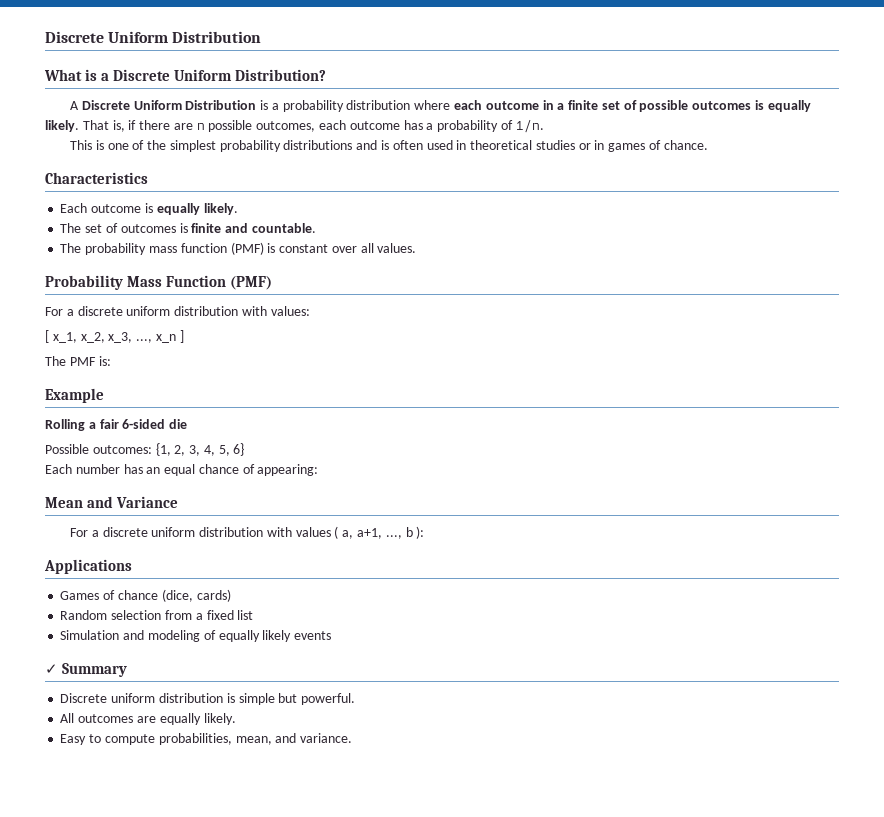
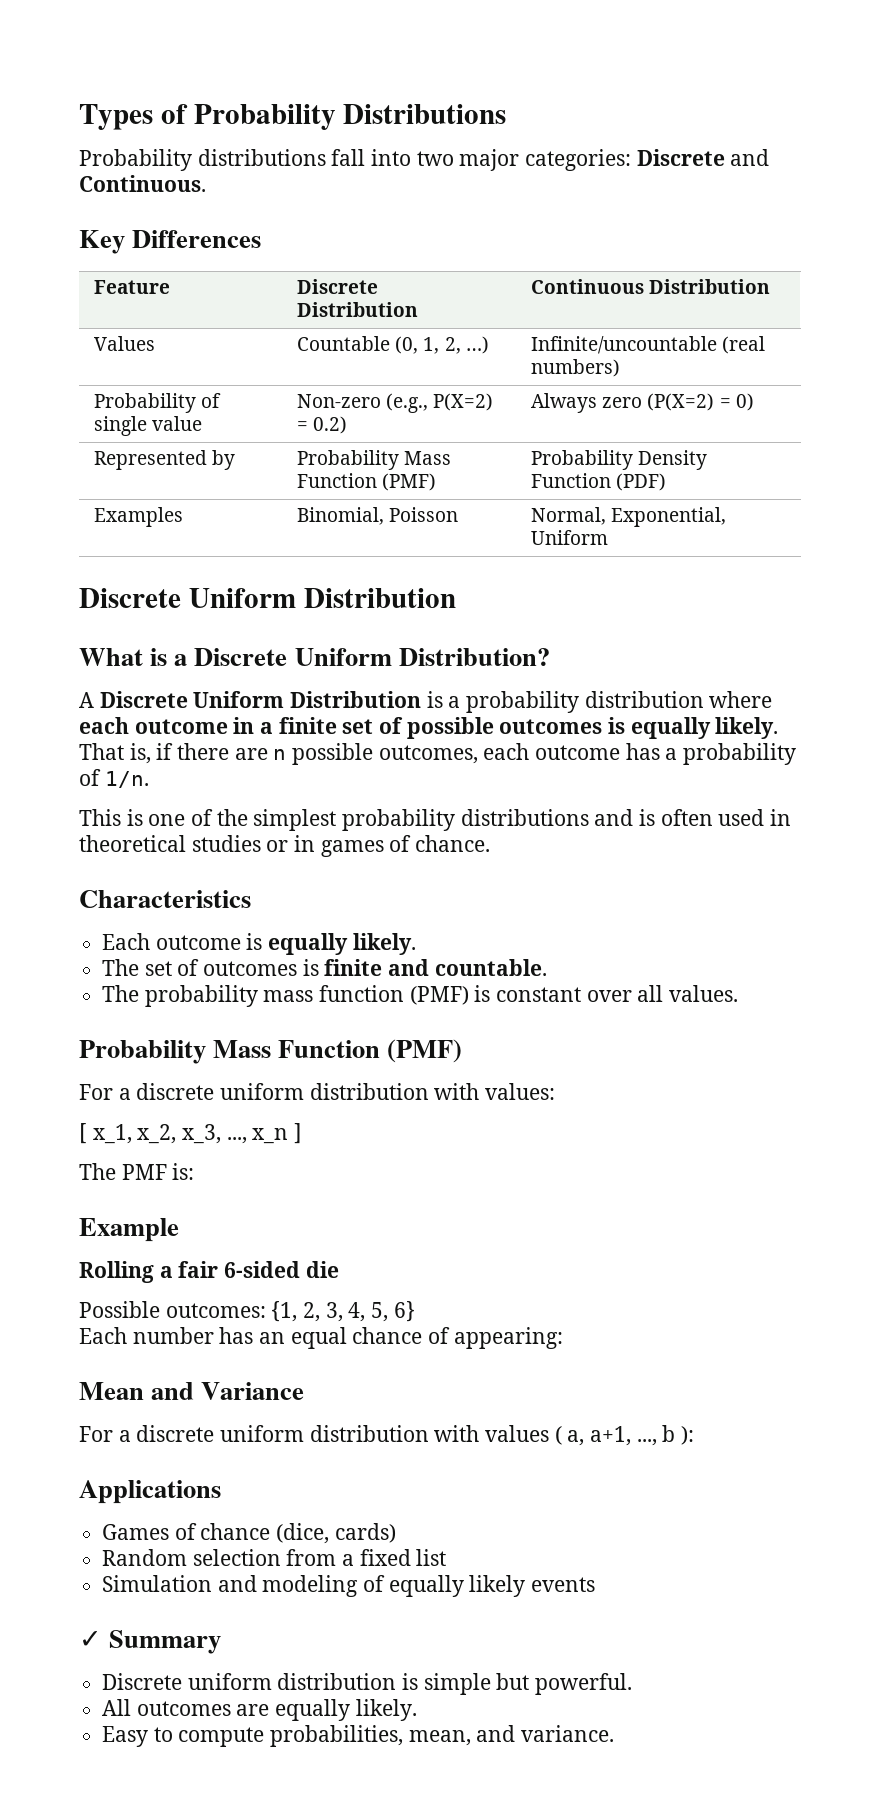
+ Types of Probability Distributions
+ Probability distributions fall into two major categories: Discrete and Continuous.
+ Key Differences
+ Feature | Discrete Distribution | Continuous Distribution
+ Values | Countable (0, 1, 2, …) | Infinite/uncountable (real numbers)
+ Probability of single value | Non-zero (e.g., P(X=2) = 0.2) | Always zero (P(X=2) = 0)
+ Represented by | Probability Mass Function (PMF) | Probability Density Function (PDF)
+ Examples | Binomial, Poisson | Normal, Exponential, Uniform

